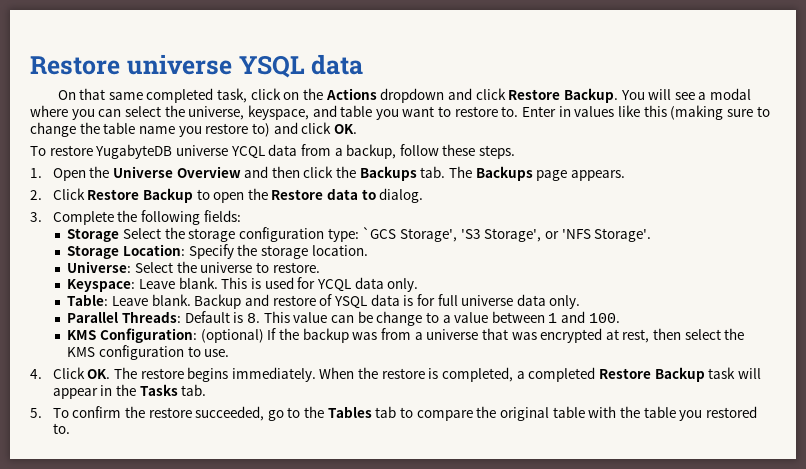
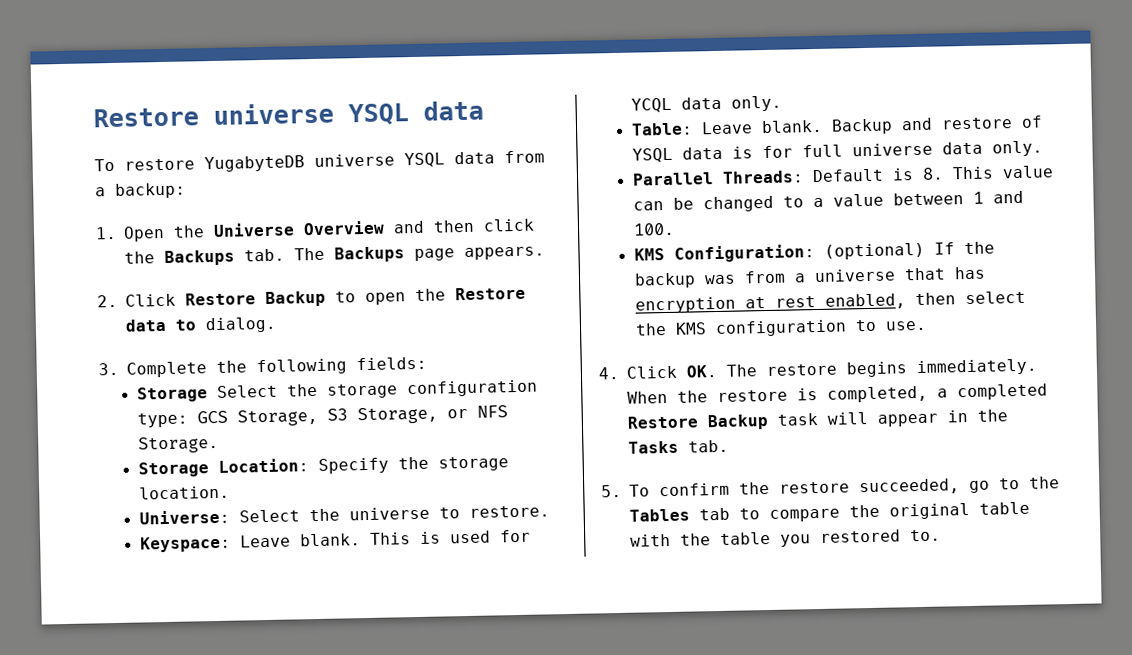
- On that same completed task, click on the Actions dropdown and click Restore Backup. You will see a modal where you can select the universe, keyspace, and table you want to restore to. Enter in values like this (making sure to change the table name you restore to) and click OK.
- To restore YugabyteDB universe YCQL data from a backup, follow these steps.
+ To restore YugabyteDB universe YSQL data from a backup:
- Storage Select the storage configuration type: `GCS Storage', 'S3 Storage', or 'NFS Storage'.
+ Storage Select the storage configuration type: GCS Storage, S3 Storage, or NFS Storage.
- Parallel Threads: Default is 8. This value can be change to a value between 1 and 100.
+ Parallel Threads: Default is 8. This value can be changed to a value between 1 and 100.
- KMS Configuration: (optional) If the backup was from a universe that was encrypted at rest, then select the KMS configuration to use.
+ KMS Configuration: (optional) If the backup was from a universe that has encryption at rest enabled, then select the KMS configuration to use.

